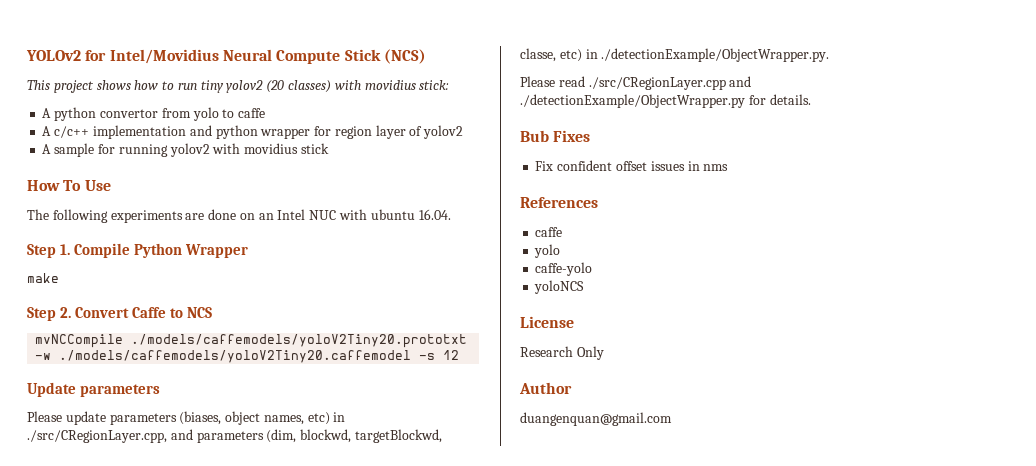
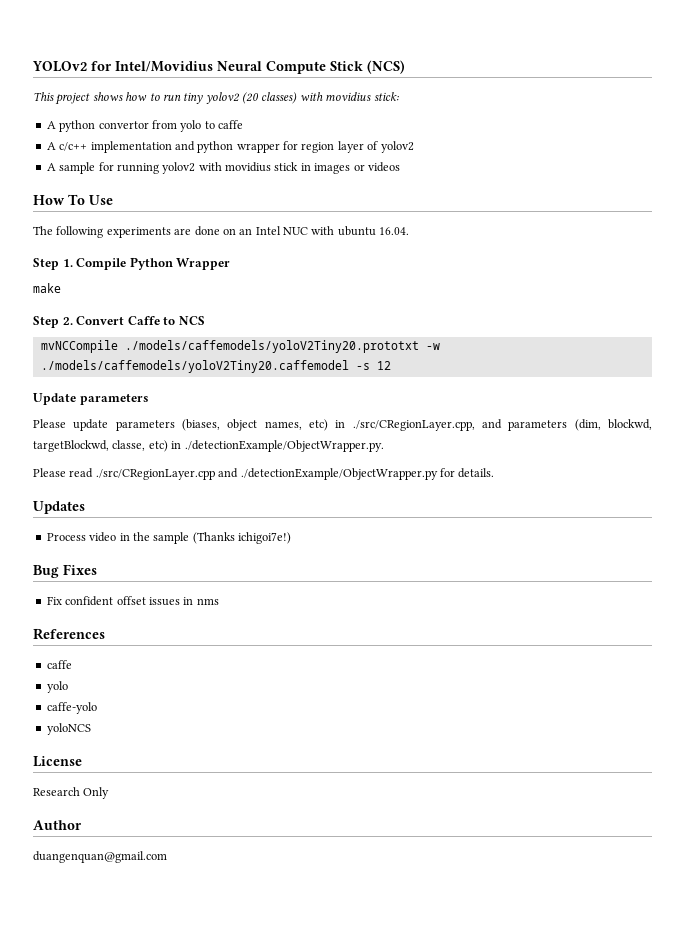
- A sample for running yolov2 with movidius stick
+ A sample for running yolov2 with movidius stick in images or videos
- Bub Fixes
+ Updates
+ Process video in the sample (Thanks ichigoi7e!)
+ Bug Fixes

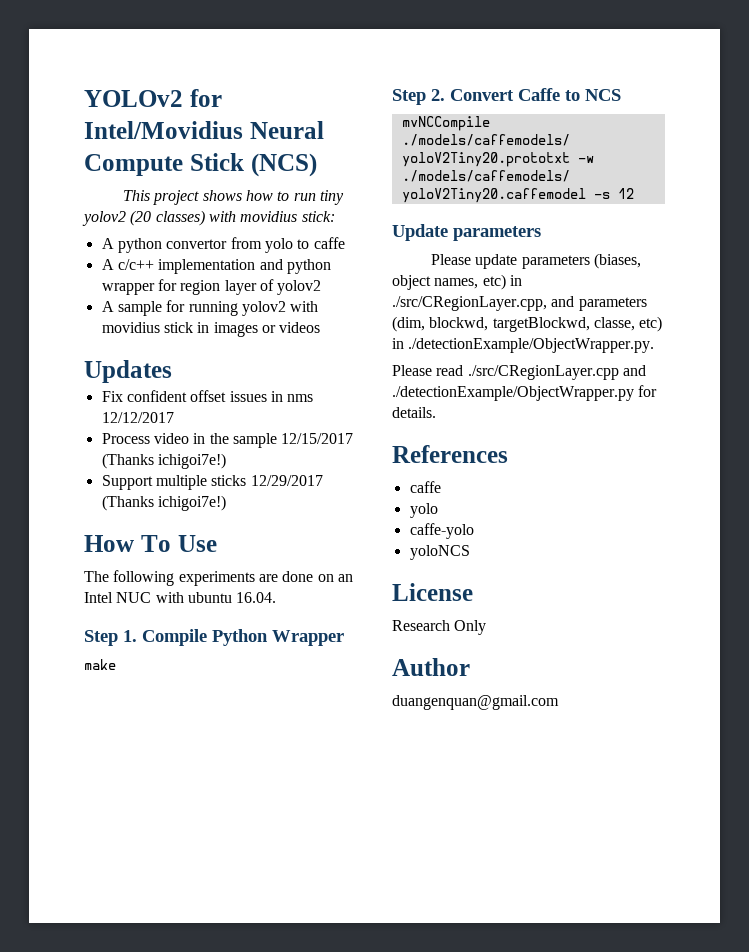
+ Updates
+ Fix confident offset issues in nms 12/12/2017
+ Process video in the sample 12/15/2017 (Thanks ichigoi7e!)
+ Support multiple sticks 12/29/2017 (Thanks ichigoi7e!)
- Updates
- Process video in the sample (Thanks ichigoi7e!)
- Bug Fixes
- Fix confident offset issues in nms

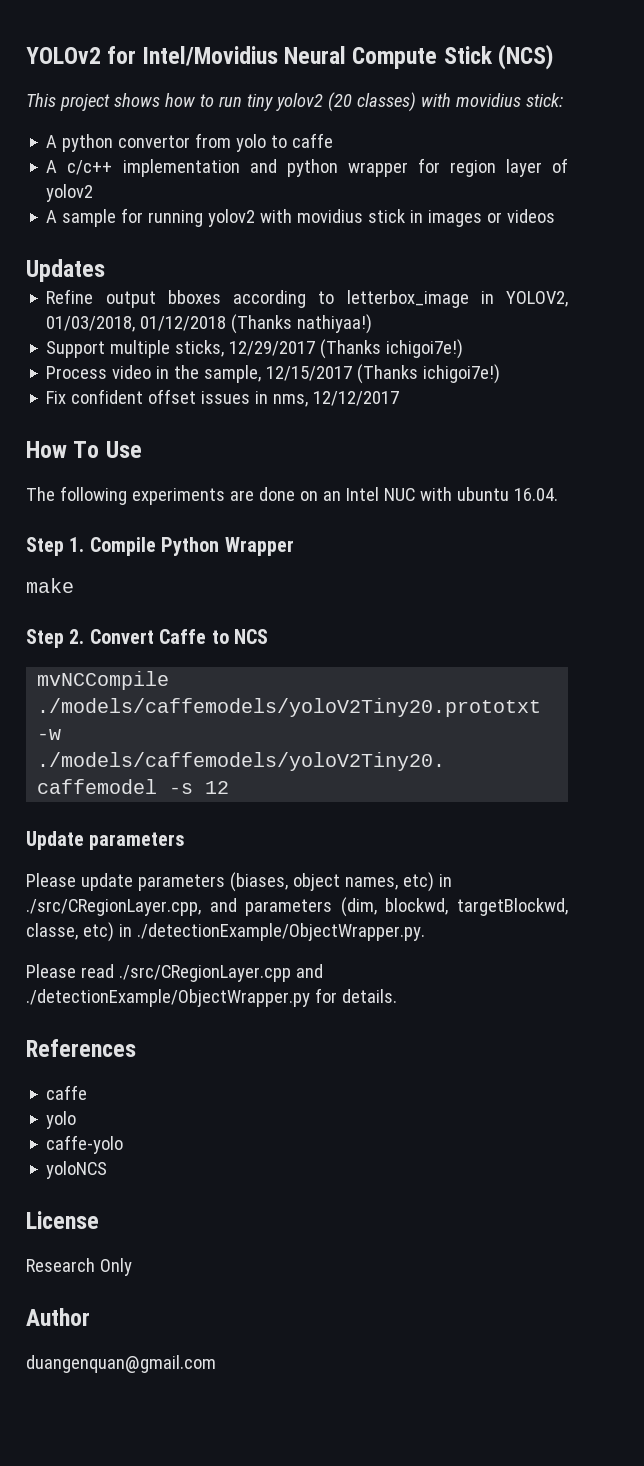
+ Refine output bboxes according to letterbox_image in YOLOV2, 01/03/2018, 01/12/2018 (Thanks nathiyaa!)
+ Support multiple sticks, 12/29/2017 (Thanks ichigoi7e!)
+ Process video in the sample, 12/15/2017 (Thanks ichigoi7e!)
- Fix confident offset issues in nms 12/12/2017
+ Fix confident offset issues in nms, 12/12/2017
- Process video in the sample 12/15/2017 (Thanks ichigoi7e!)
- Support multiple sticks 12/29/2017 (Thanks ichigoi7e!)

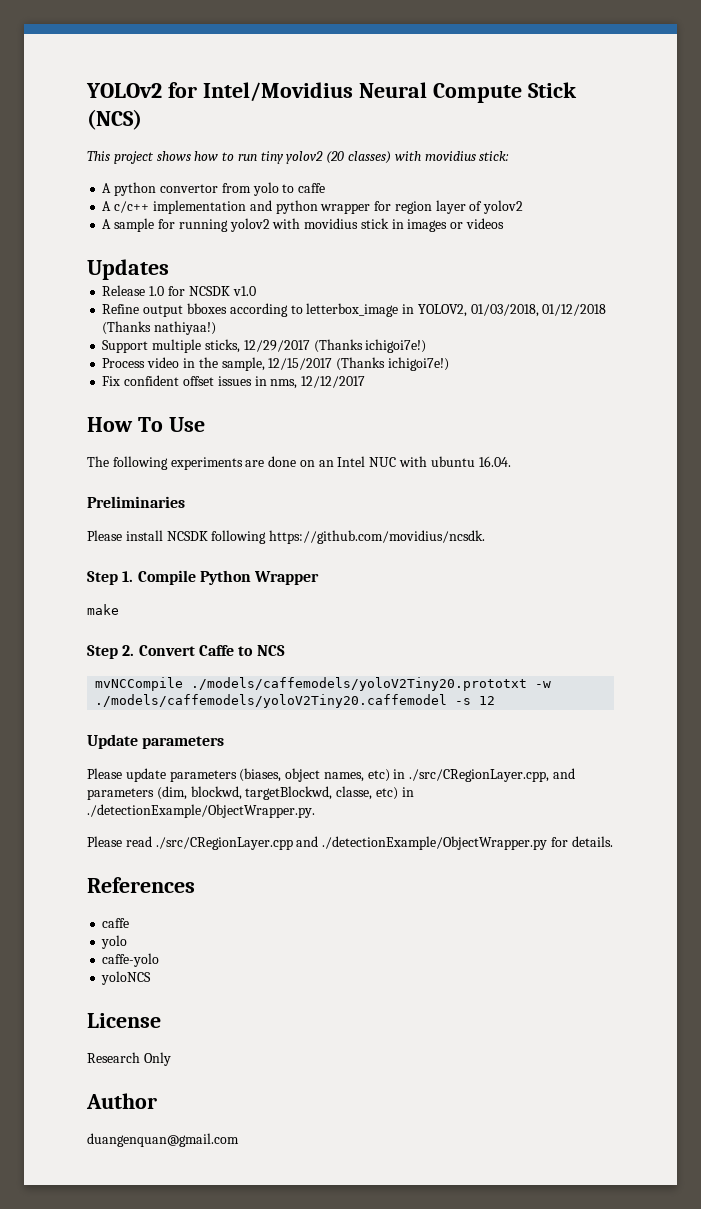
+ Release 1.0 for NCSDK v1.0
+ Preliminaries
+ Please install NCSDK following https://github.com/movidius/ncsdk.

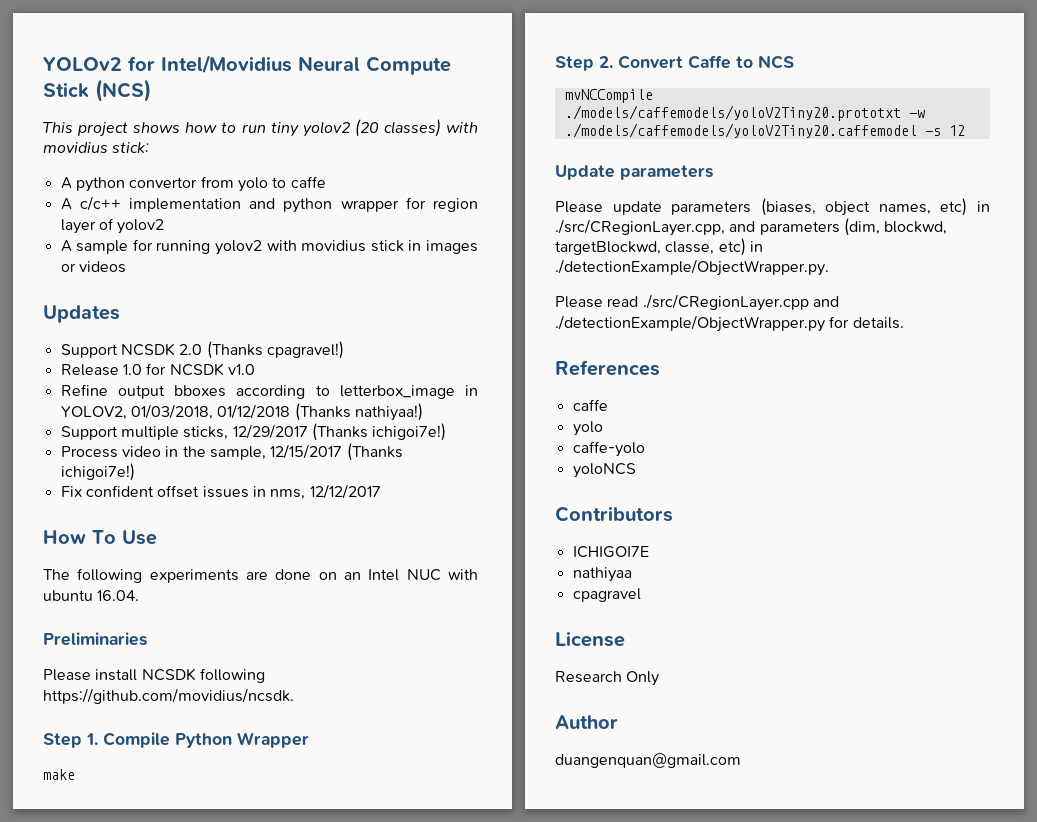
+ Support NCSDK 2.0 (Thanks cpagravel!)
+ Contributors
+ ICHIGOI7E
+ nathiyaa
+ cpagravel

